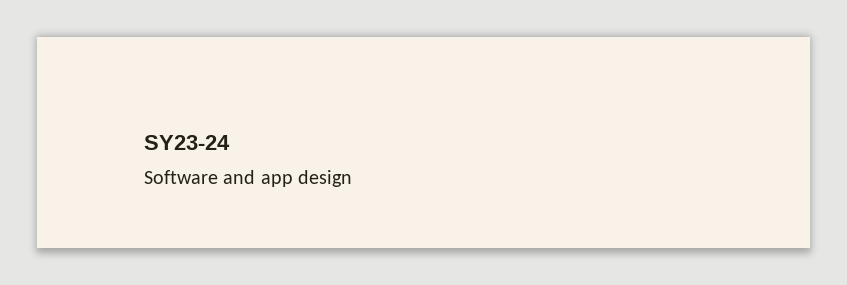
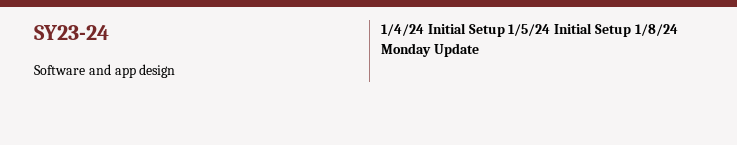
+ 1/4/24 Initial Setup 1/5/24 Initial Setup 1/8/24 Monday Update

